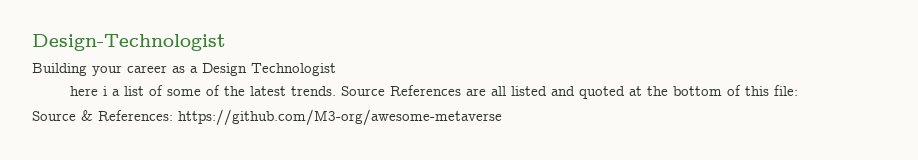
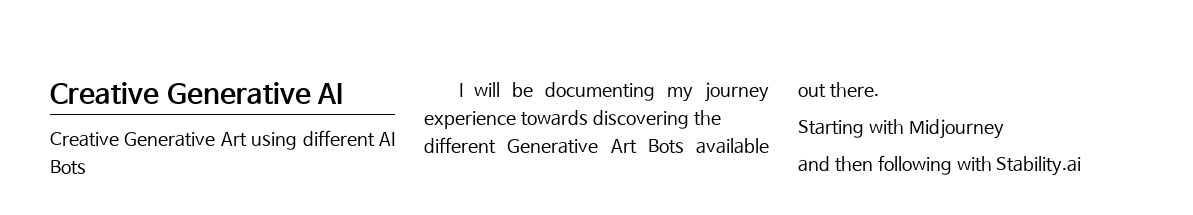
- Design-Technologist
- Building your career as a Design Technologist
- here i a list of some of the latest trends. Source References are all listed and quoted at the bottom of this file:
- Source & References: https://github.com/M3-org/awesome-metaverse
+ Creative Generative AI
+ Creative Generative Art using different AI Bots
+ I will be documenting my journey experience towards discovering the different Generative Art Bots available out there.
+ Starting with Midjourney
+ and then following with Stability.ai

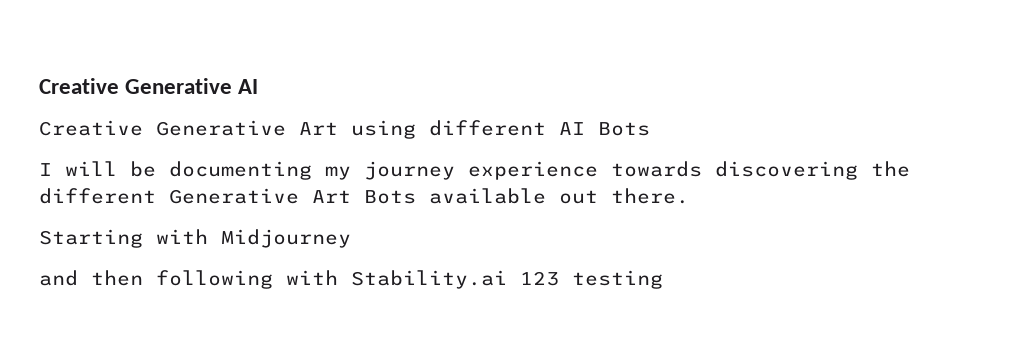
- and then following with Stability.ai
+ and then following with Stability.ai 123 testing

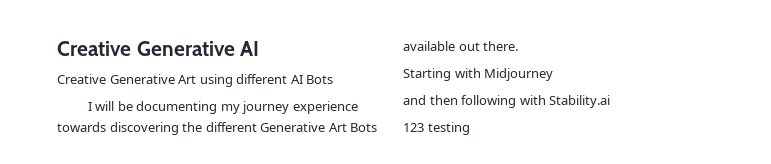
- and then following with Stability.ai 123 testing
+ and then following with Stability.ai
+ 123 testing

